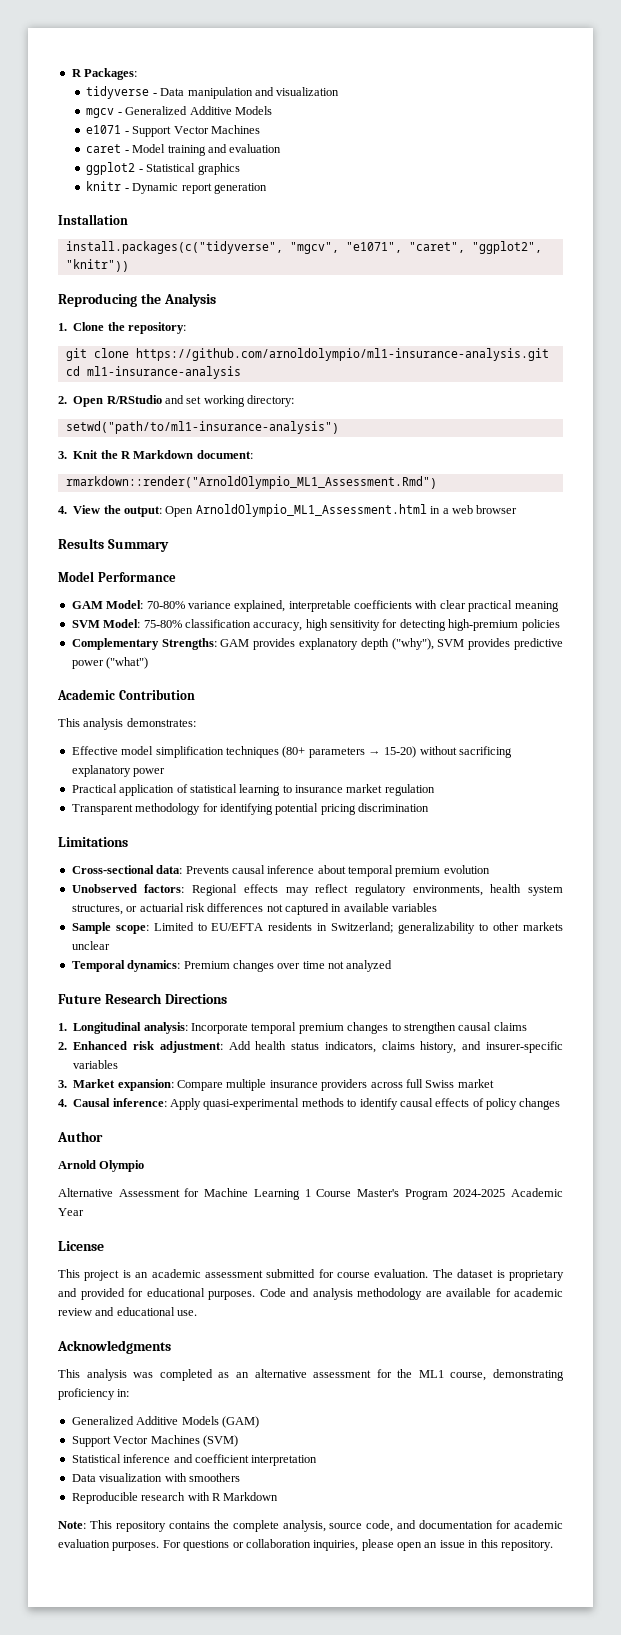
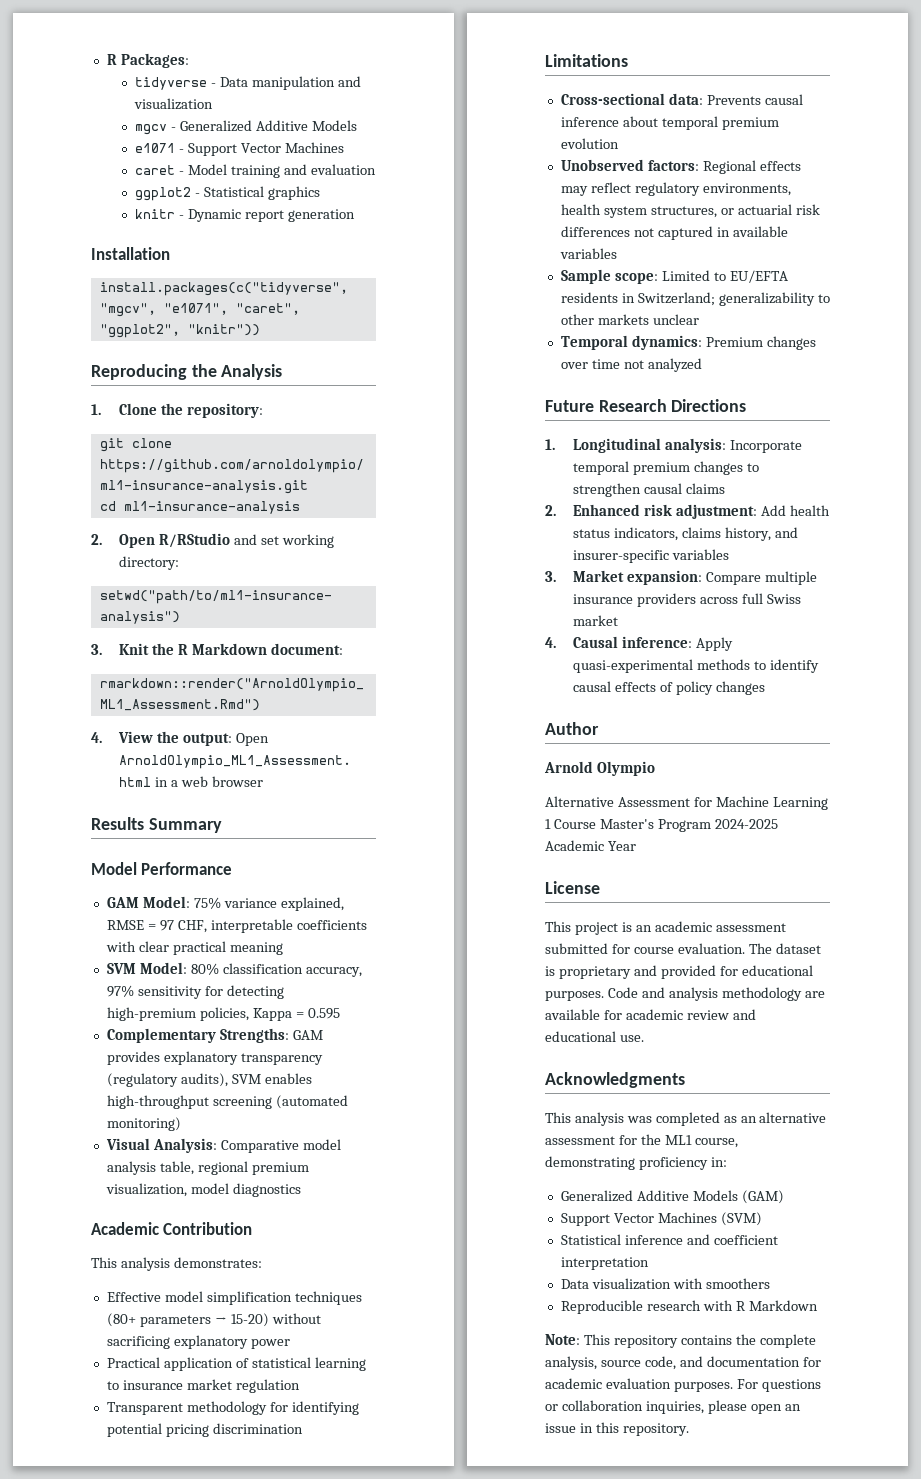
- GAM Model: 70-80% variance explained, interpretable coefficients with clear practical meaning
+ GAM Model: 75% variance explained, RMSE = 97 CHF, interpretable coefficients with clear practical meaning
- SVM Model: 75-80% classification accuracy, high sensitivity for detecting high-premium policies
+ SVM Model: 80% classification accuracy, 97% sensitivity for detecting high-premium policies, Kappa = 0.595
- Complementary Strengths: GAM provides explanatory depth ("why"), SVM provides predictive power ("what")
+ Complementary Strengths: GAM provides explanatory transparency (regulatory audits), SVM enables high-throughput screening (automated monitoring)
+ Visual Analysis: Comparative model analysis table, regional premium visualization, model diagnostics

